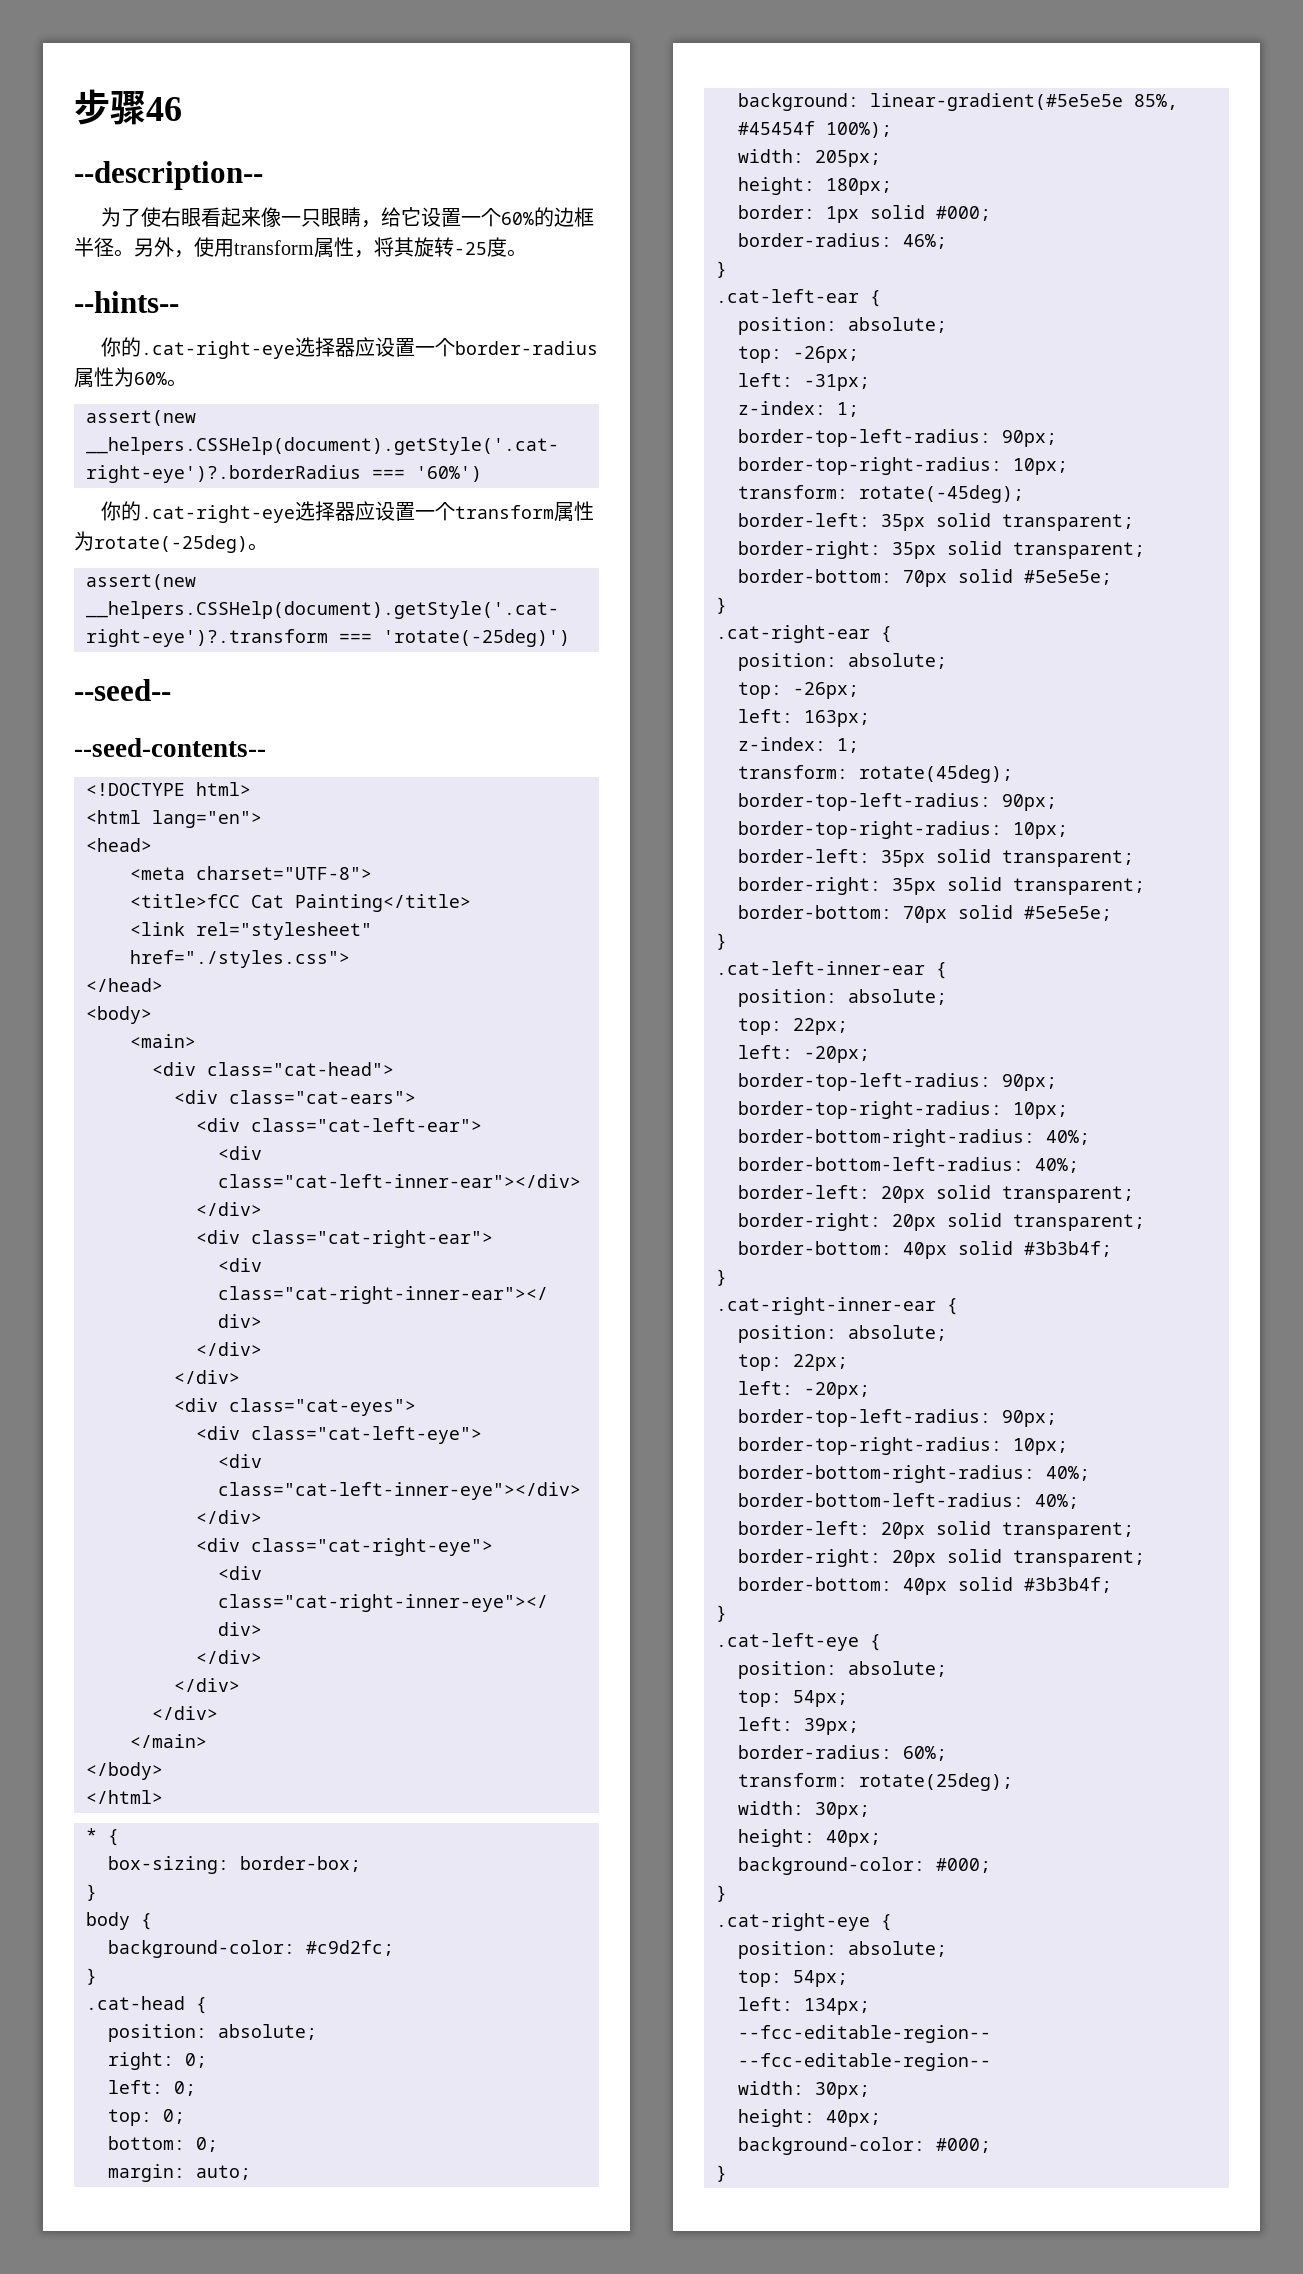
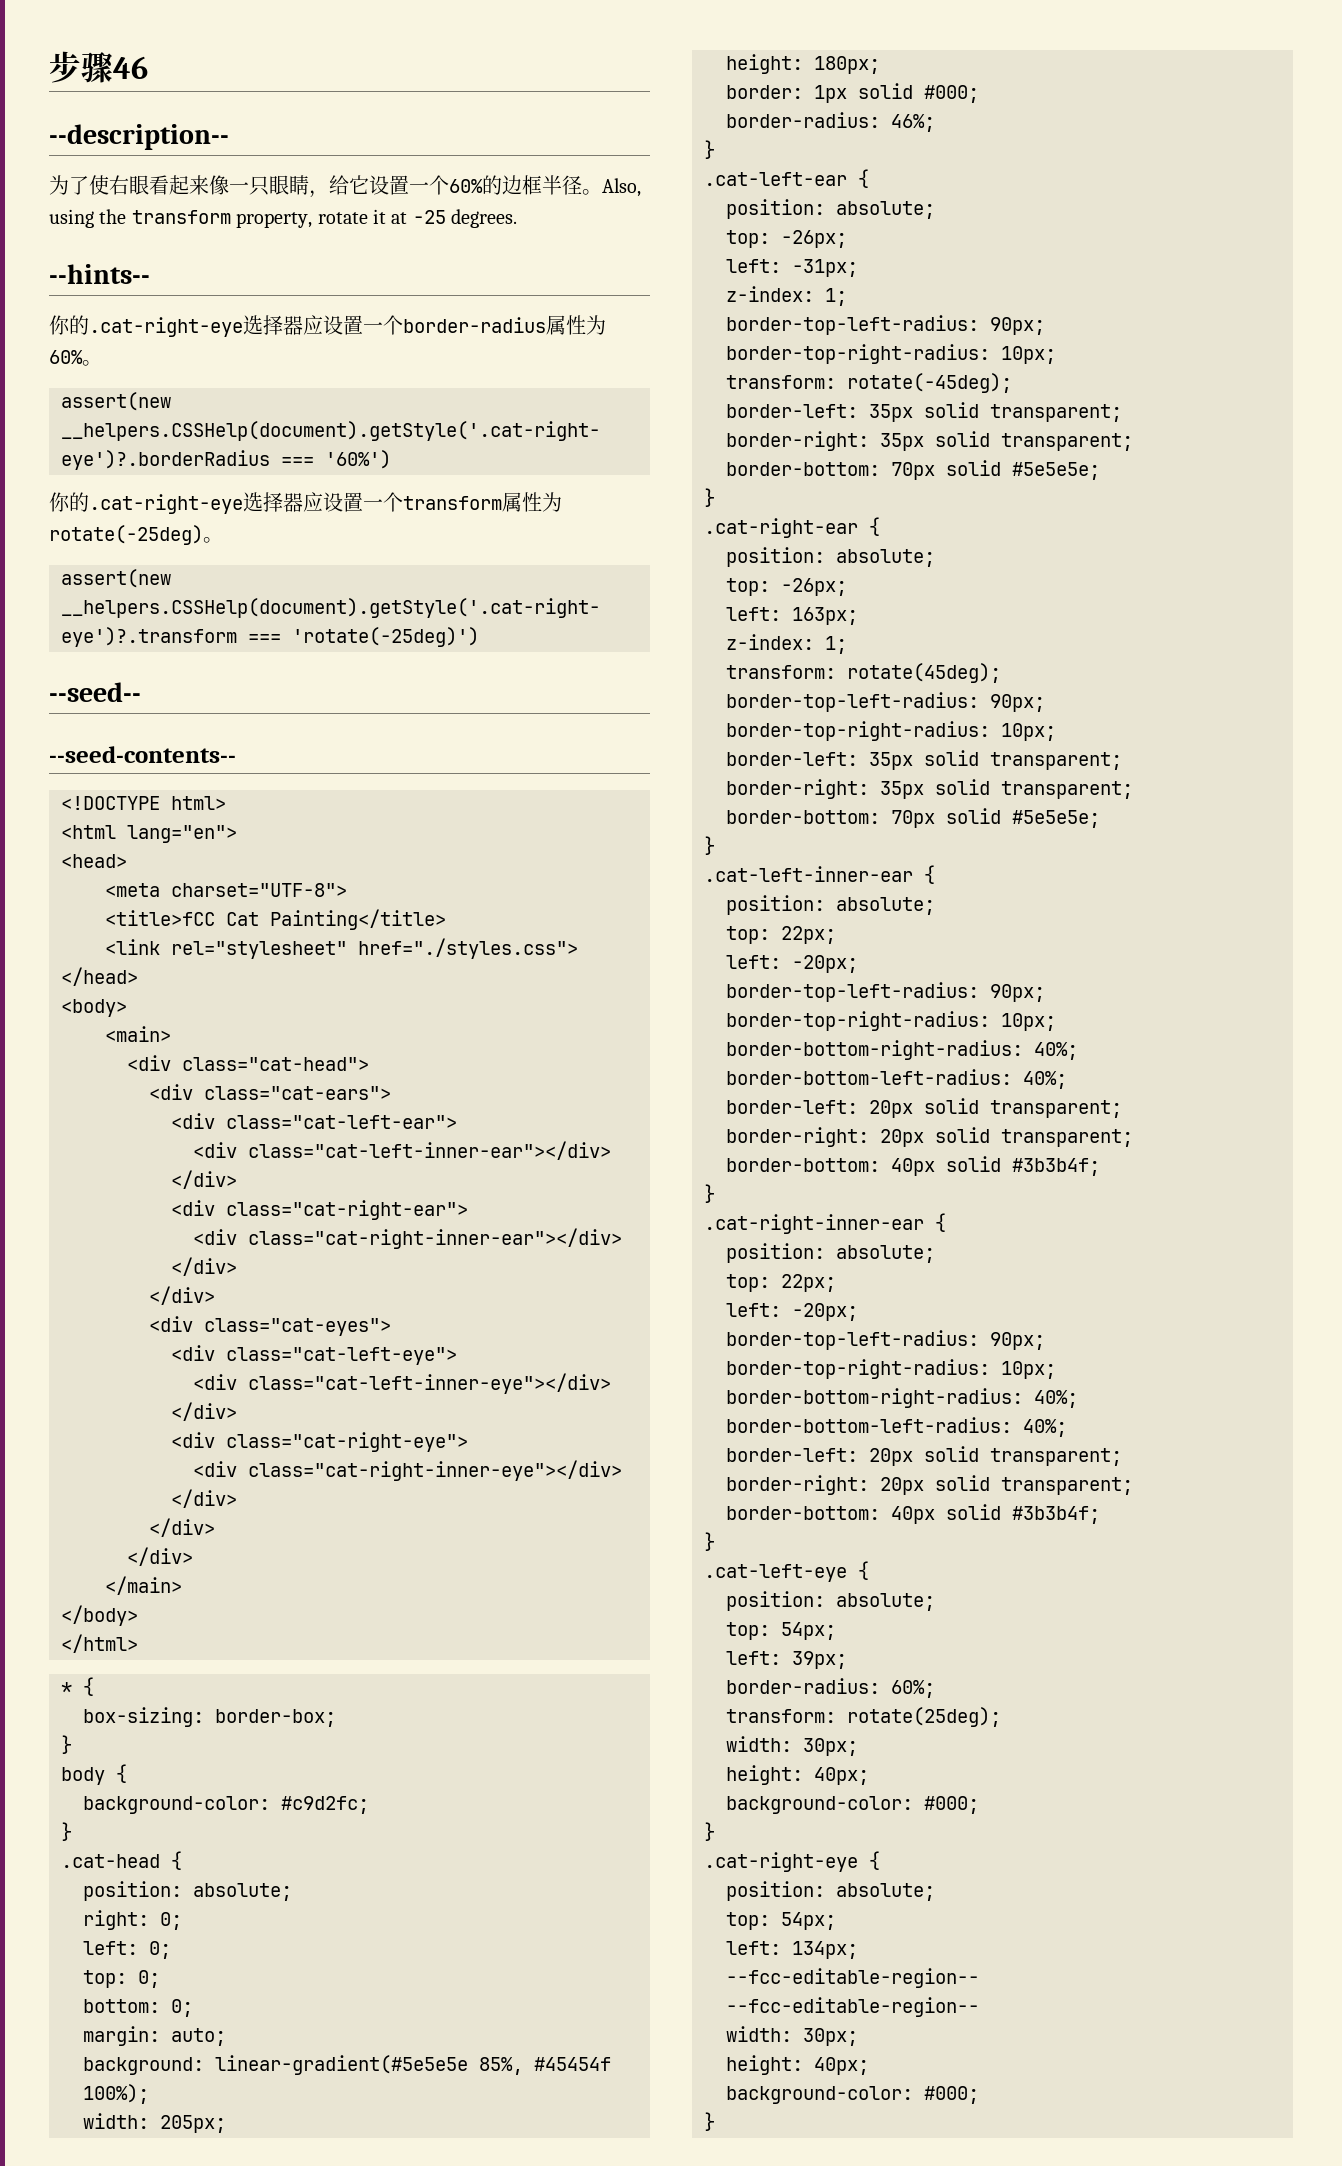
- 另外，使用transform属性，将其旋转-25度。
+ Also, using the transform property, rotate it at -25 degrees.

